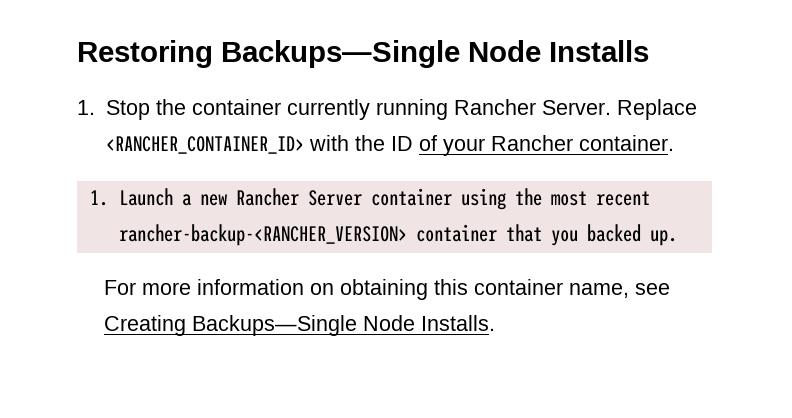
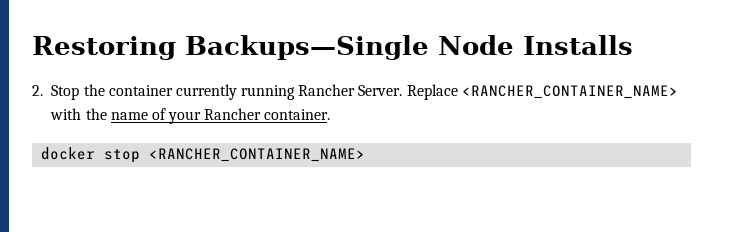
- 1. Stop the container currently running Rancher Server.
+ 2. Stop the container currently running Rancher Server.
- Replace <RANCHER_CONTAINER_ID> with the ID of your Rancher container.
+ Replace <RANCHER_CONTAINER_NAME> with the name of your Rancher container.
- 1. Launch a new Rancher Server container using the most recent rancher-backup-<RANCHER_VERSION> container that you backed up.
- For more information on obtaining this container name, see Creating Backups—Single Node Installs.
+ docker stop <RANCHER_CONTAINER_NAME>

